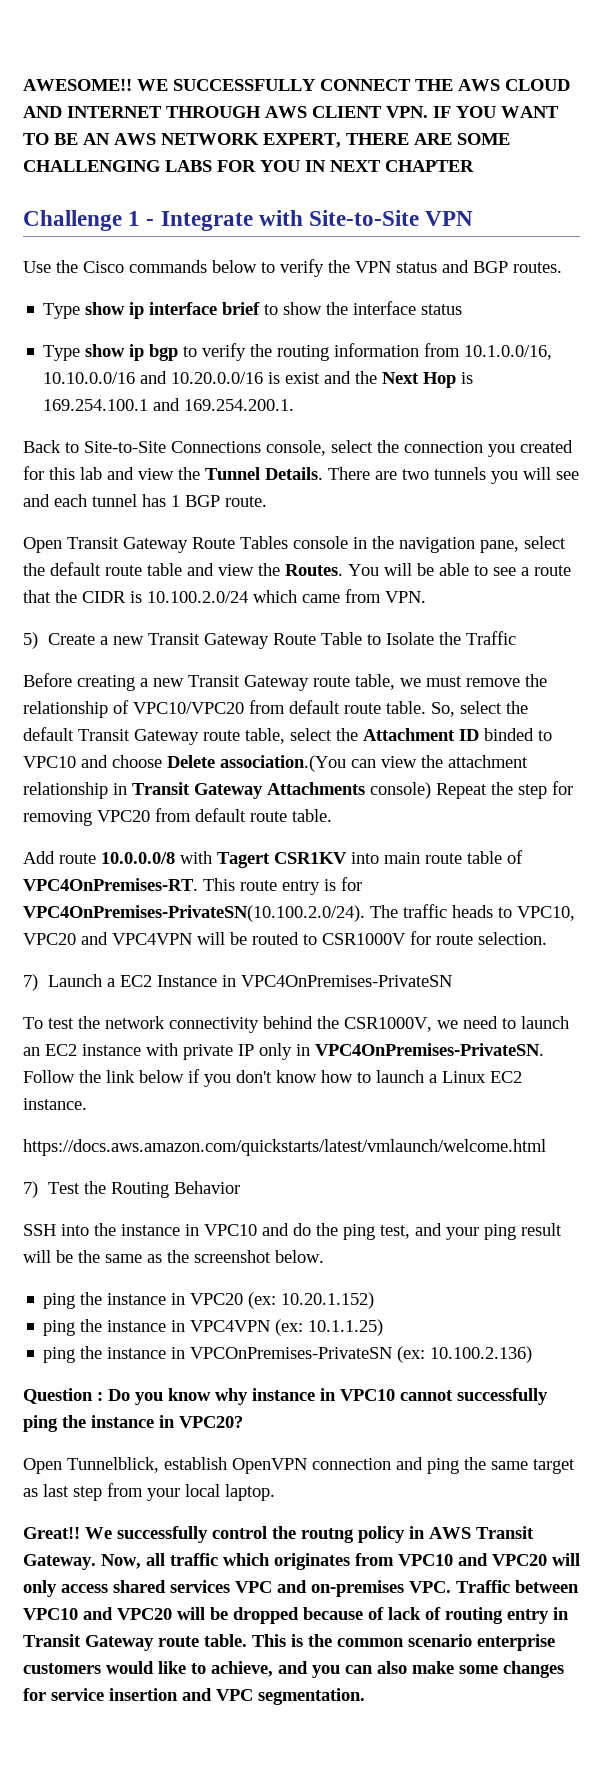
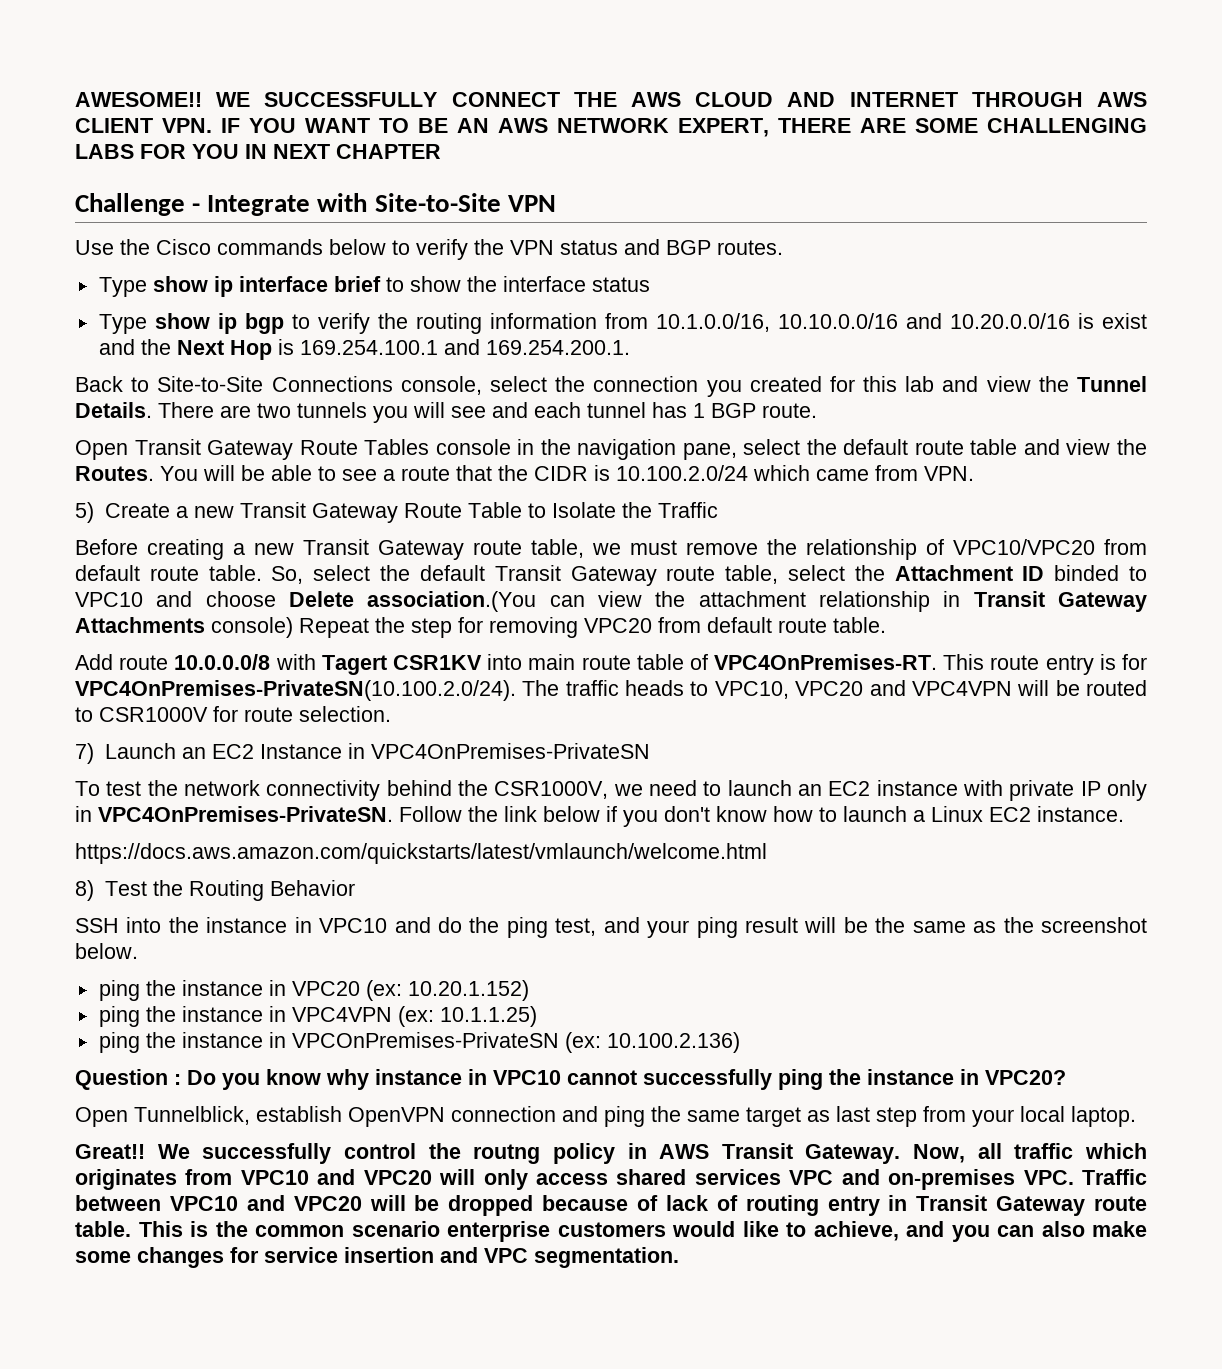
- Challenge 1 - Integrate with Site-to-Site VPN
+ Challenge - Integrate with Site-to-Site VPN
- 7) Launch a EC2 Instance in VPC4OnPremises-PrivateSN
+ 7) Launch an EC2 Instance in VPC4OnPremises-PrivateSN
- 7) Test the Routing Behavior
+ 8) Test the Routing Behavior

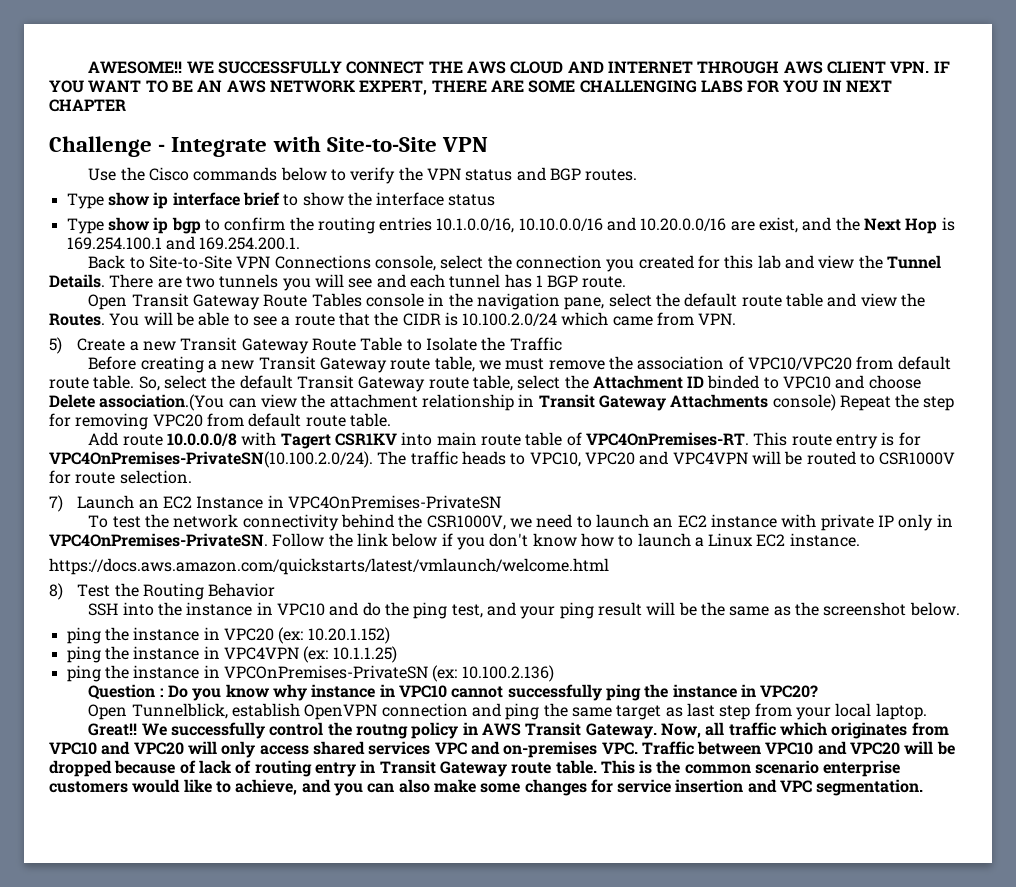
- Type show ip bgp to verify the routing information from 10.1.0.0/16, 10.10.0.0/16 and 10.20.0.0/16 is exist and the Next Hop is 169.254.100.1 and 169.254.200.1.
+ Type show ip bgp to confirm the routing entries 10.1.0.0/16, 10.10.0.0/16 and 10.20.0.0/16 are exist, and the Next Hop is 169.254.100.1 and 169.254.200.1.
- Back to Site-to-Site Connections console, select the connection you created for this lab and view the Tunnel Details.
+ Back to Site-to-Site VPN Connections console, select the connection you created for this lab and view the Tunnel Details.
- Before creating a new Transit Gateway route table, we must remove the relationship of VPC10/VPC20 from default route table.
+ Before creating a new Transit Gateway route table, we must remove the association of VPC10/VPC20 from default route table.

